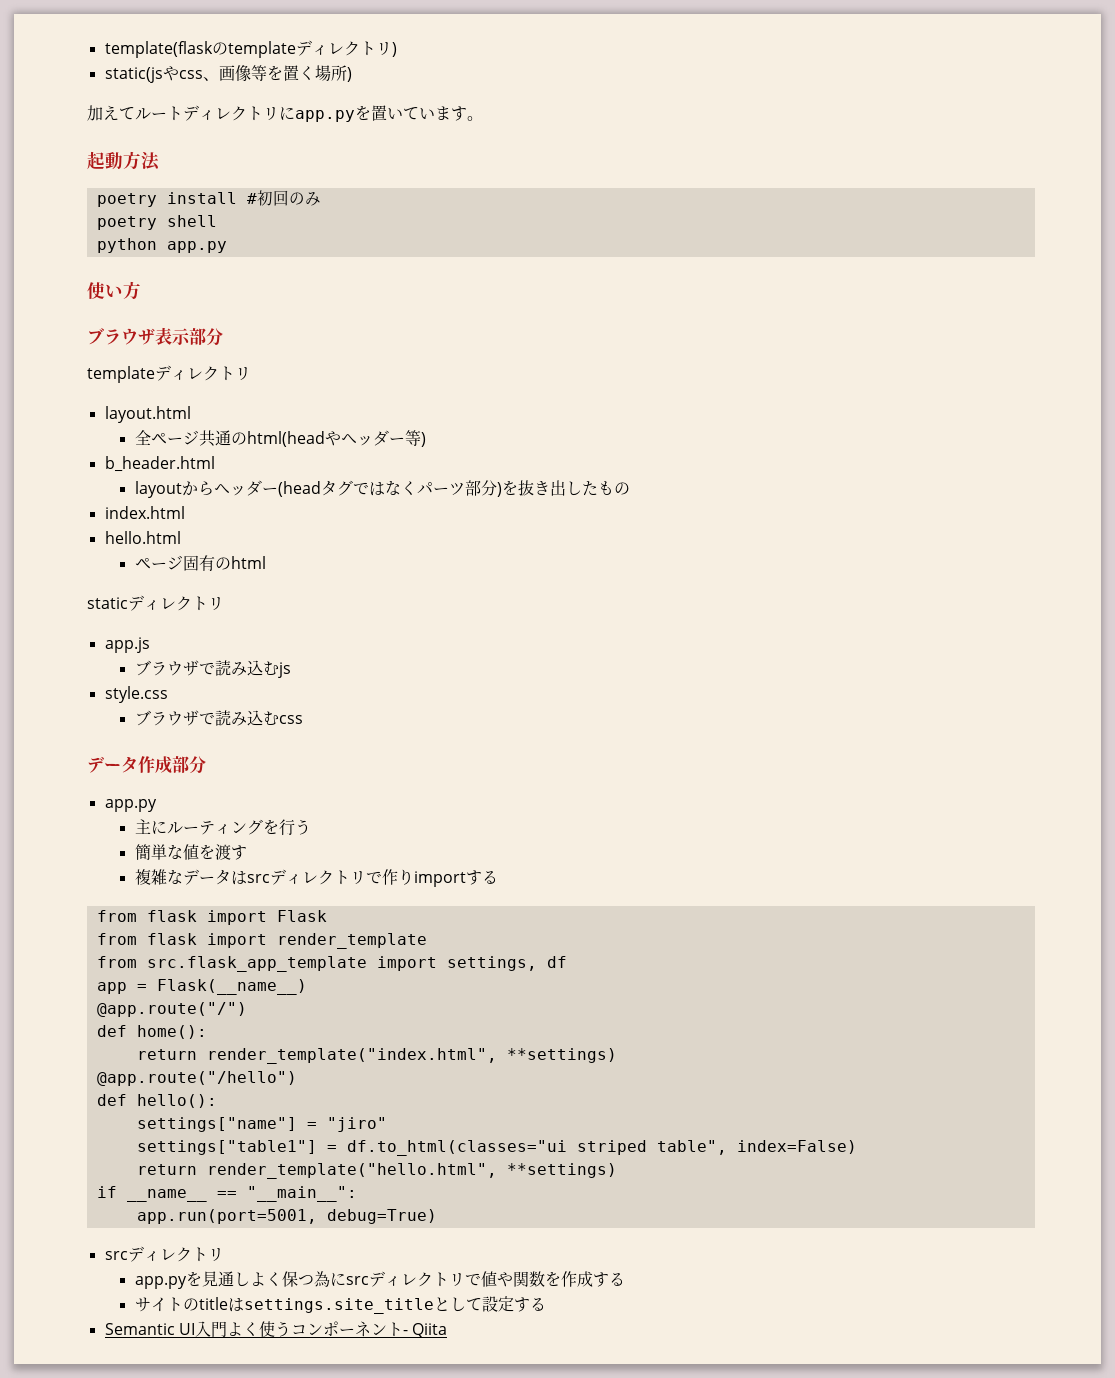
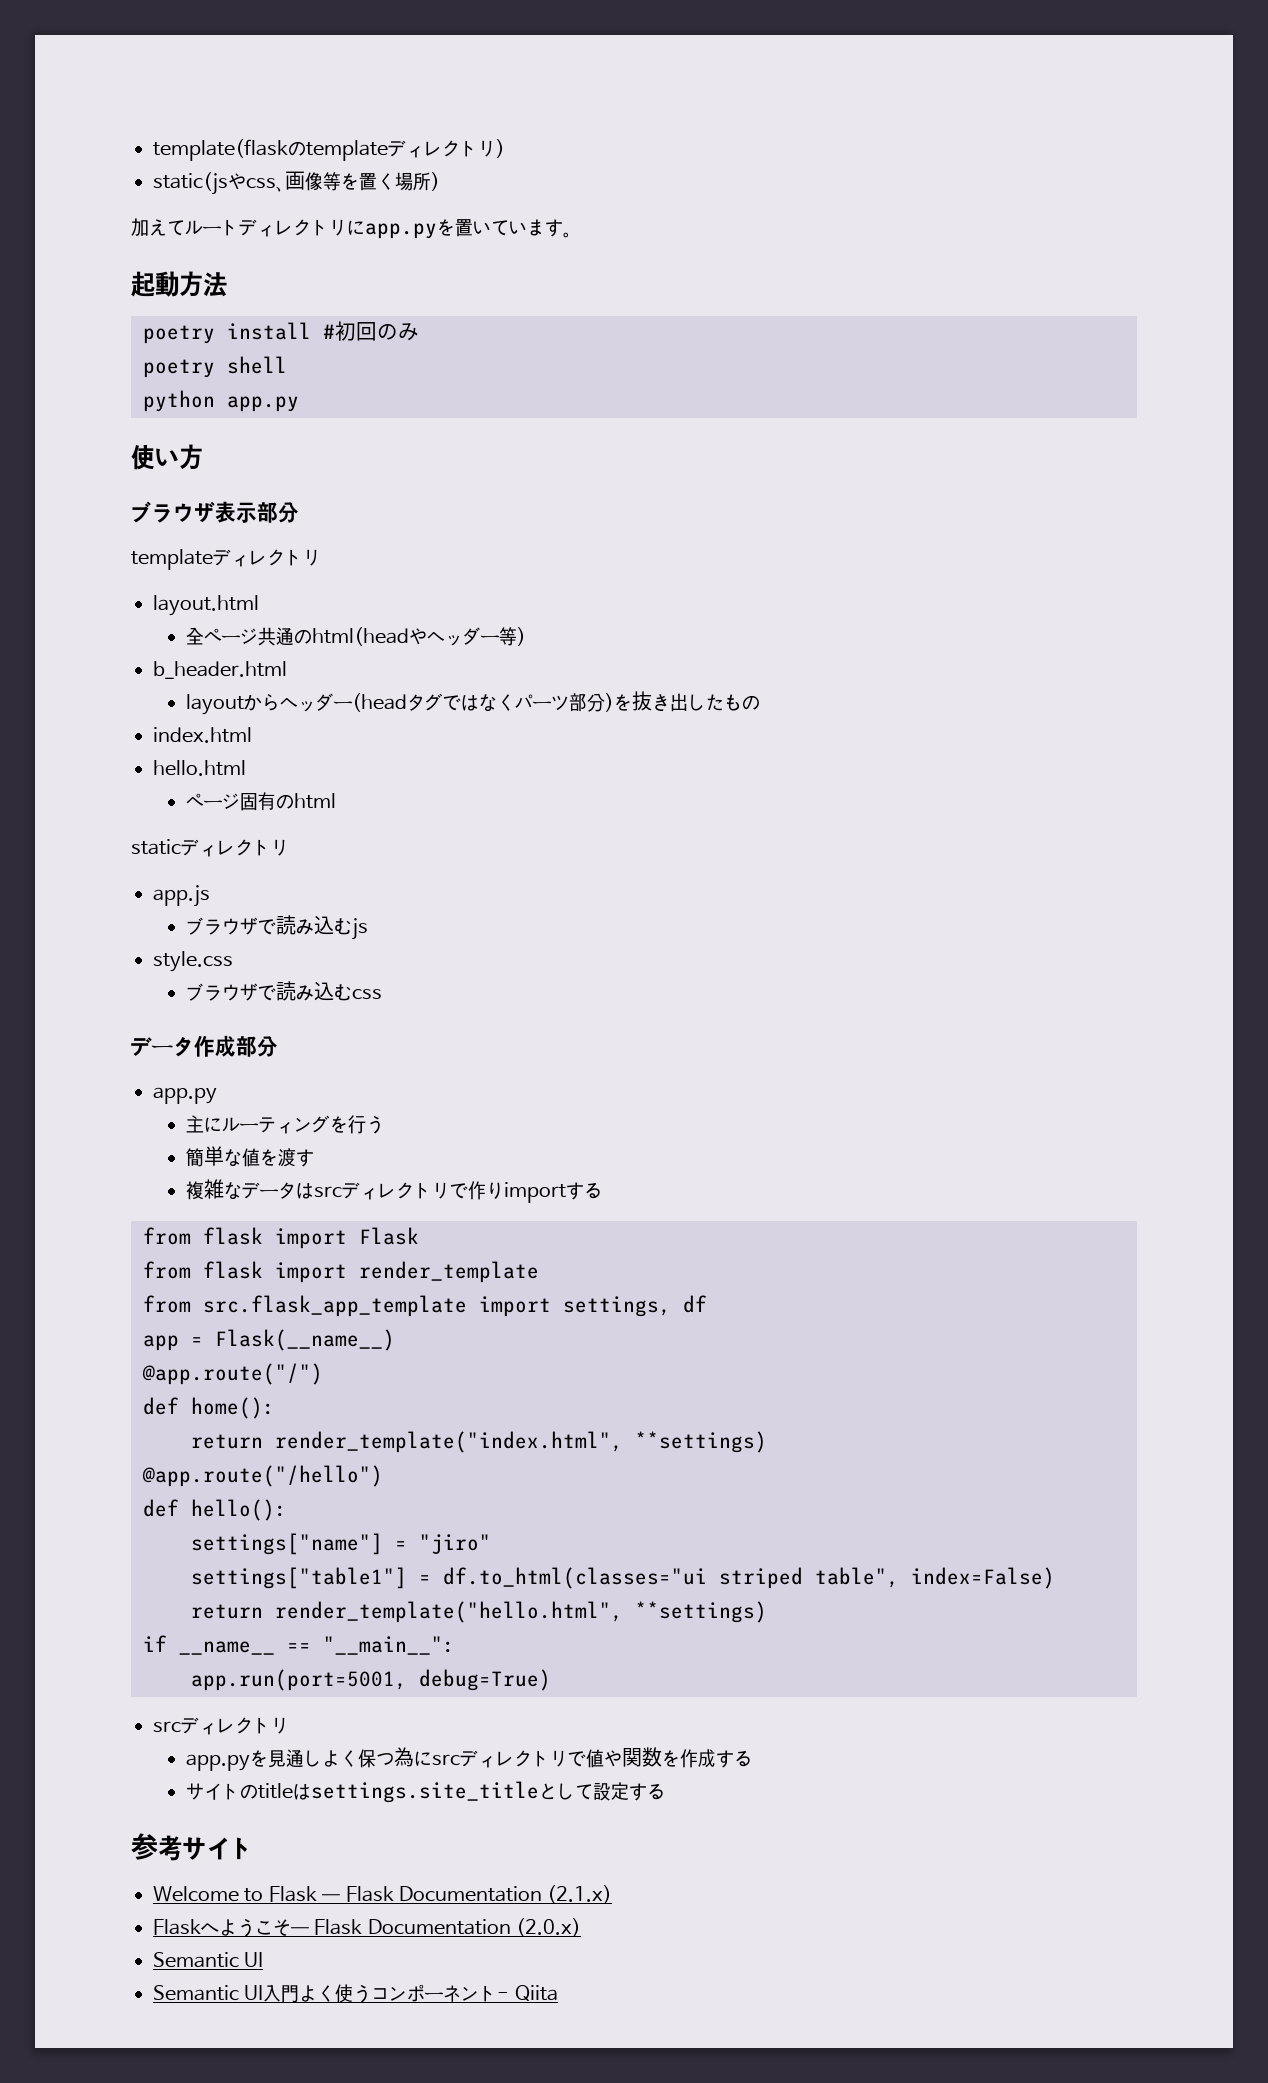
+ 参考サイト
+ Welcome to Flask — Flask Documentation (2.1.x)
+ Flaskへようこそ— Flask Documentation (2.0.x)
+ Semantic UI

